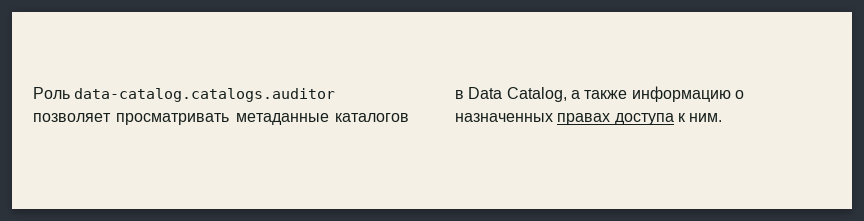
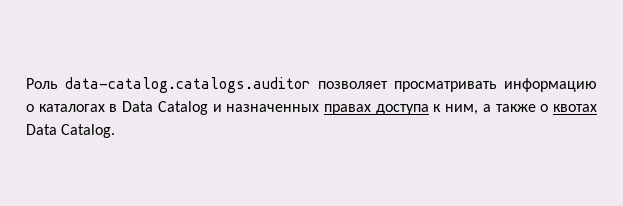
- Роль data-catalog.catalogs.auditor позволяет просматривать метаданные каталогов в Data Catalog, а также информацию о назначенных правах доступа к ним.
+ Роль data-catalog.catalogs.auditor позволяет просматривать информацию о каталогах в Data Catalog и назначенных правах доступа к ним, а также о квотах Data Catalog.

